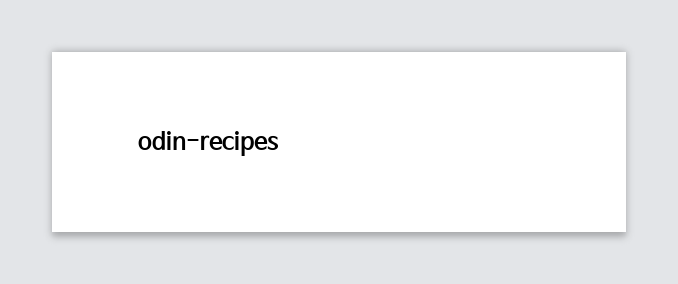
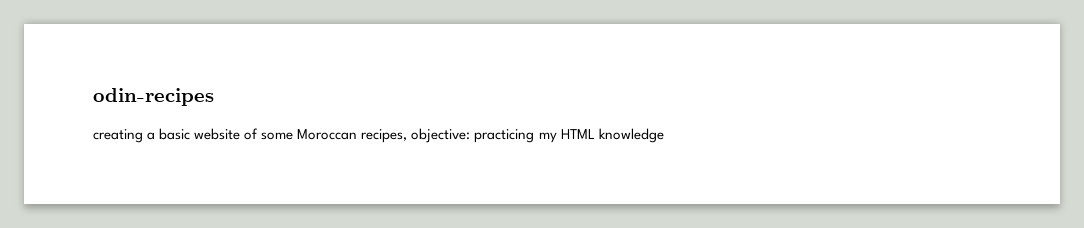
+ creating a basic website of some Moroccan recipes, objective: practicing my HTML knowledge

